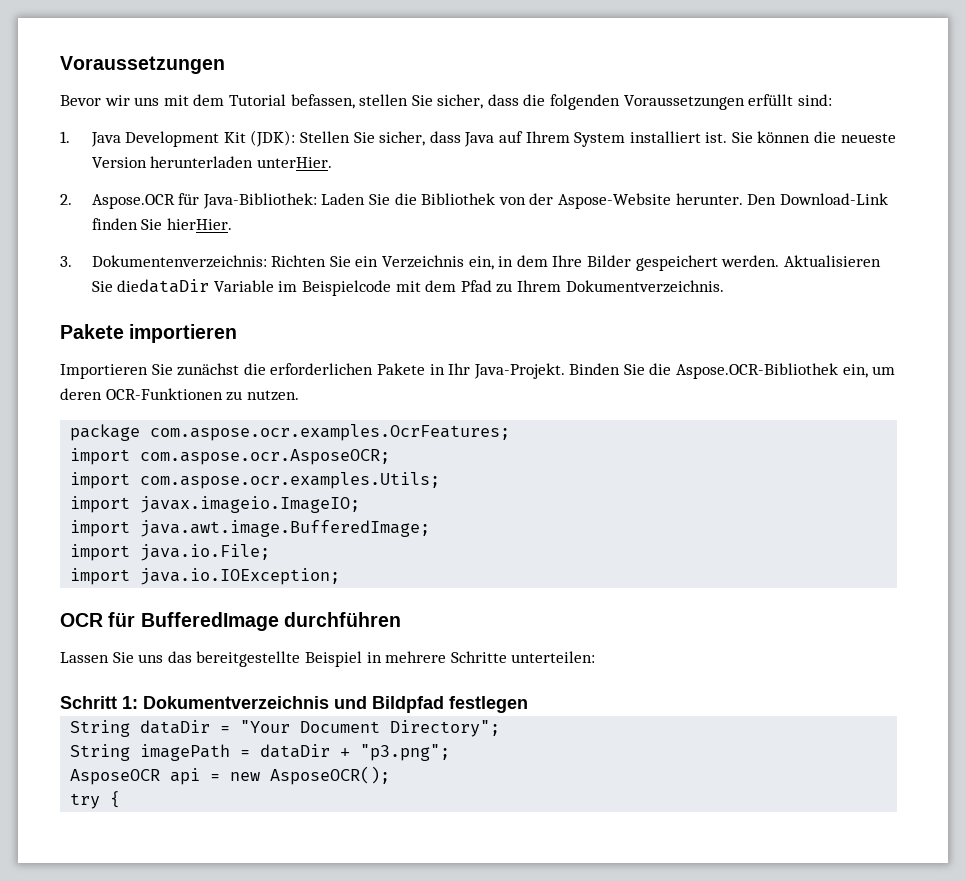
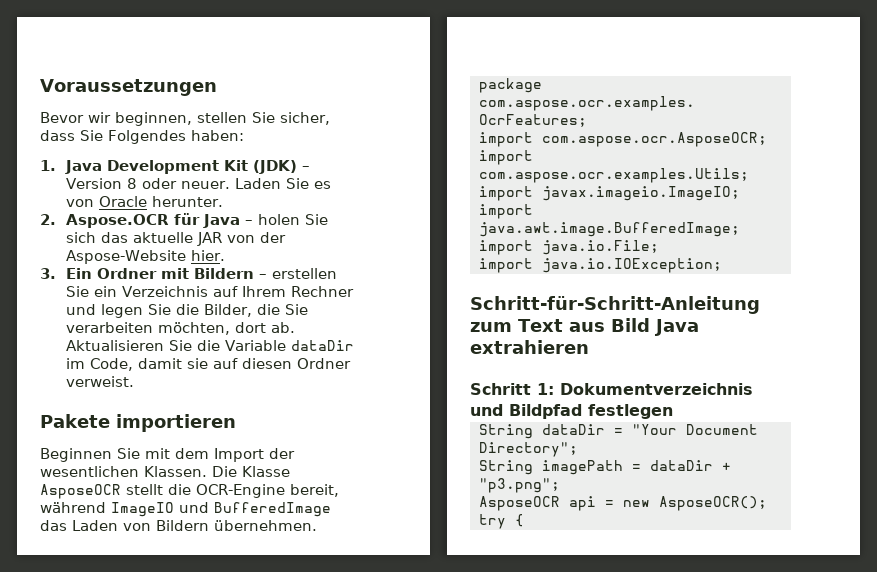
- Bevor wir uns mit dem Tutorial befassen, stellen Sie sicher, dass die folgenden Voraussetzungen erfüllt sind:
- 1. Java Development Kit (JDK): Stellen Sie sicher, dass Java auf Ihrem System installiert ist. Sie können die neueste Version herunterladen unterHier.
- 2. Aspose.OCR für Java-Bibliothek: Laden Sie die Bibliothek von der Aspose-Website herunter. Den Download-Link finden Sie hierHier.
- 3. Dokumentenverzeichnis: Richten Sie ein Verzeichnis ein, in dem Ihre Bilder gespeichert werden. Aktualisieren Sie diedataDir Variable im Beispielcode mit dem Pfad zu Ihrem Dokumentverzeichnis.
+ Bevor wir beginnen, stellen Sie sicher, dass Sie Folgendes haben:
+ 1. Java Development Kit (JDK) – Version 8 oder neuer. Laden Sie es von Oracle herunter.
+ 2. Aspose.OCR für Java – holen Sie sich das aktuelle JAR von der Aspose‑Website hier.
+ 3. Ein Ordner mit Bildern – erstellen Sie ein Verzeichnis auf Ihrem Rechner und legen Sie die Bilder, die Sie verarbeiten möchten, dort ab. Aktualisieren Sie die Variable dataDir im Code, damit sie auf diesen Ordner verweist.
  Pakete importieren
- Importieren Sie zunächst die erforderlichen Pakete in Ihr Java-Projekt. Binden Sie die Aspose.OCR-Bibliothek ein, um deren OCR-Funktionen zu nutzen.
+ Beginnen Sie mit dem Import der wesentlichen Klassen. Die Klasse AsposeOCR stellt die OCR‑Engine bereit, während ImageIO und BufferedImage das Laden von Bildern übernehmen.
- OCR für BufferedImage durchführen
- Lassen Sie uns das bereitgestellte Beispiel in mehrere Schritte unterteilen:
+ Schritt‑für‑Schritt‑Anleitung zum Text aus Bild Java extrahieren

